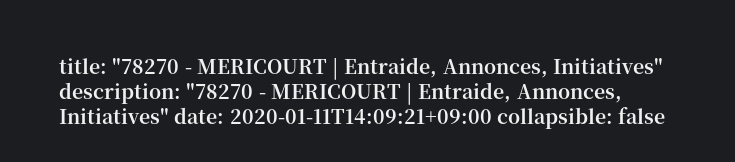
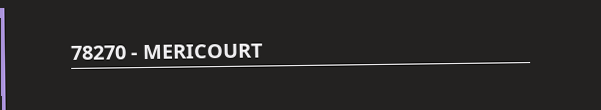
- title: "78270 - MERICOURT | Entraide, Annonces, Initiatives" description: "78270 - MERICOURT | Entraide, Annonces, Initiatives" date: 2020-01-11T14:09:21+09:00 collapsible: false
+ 78270 - MERICOURT

